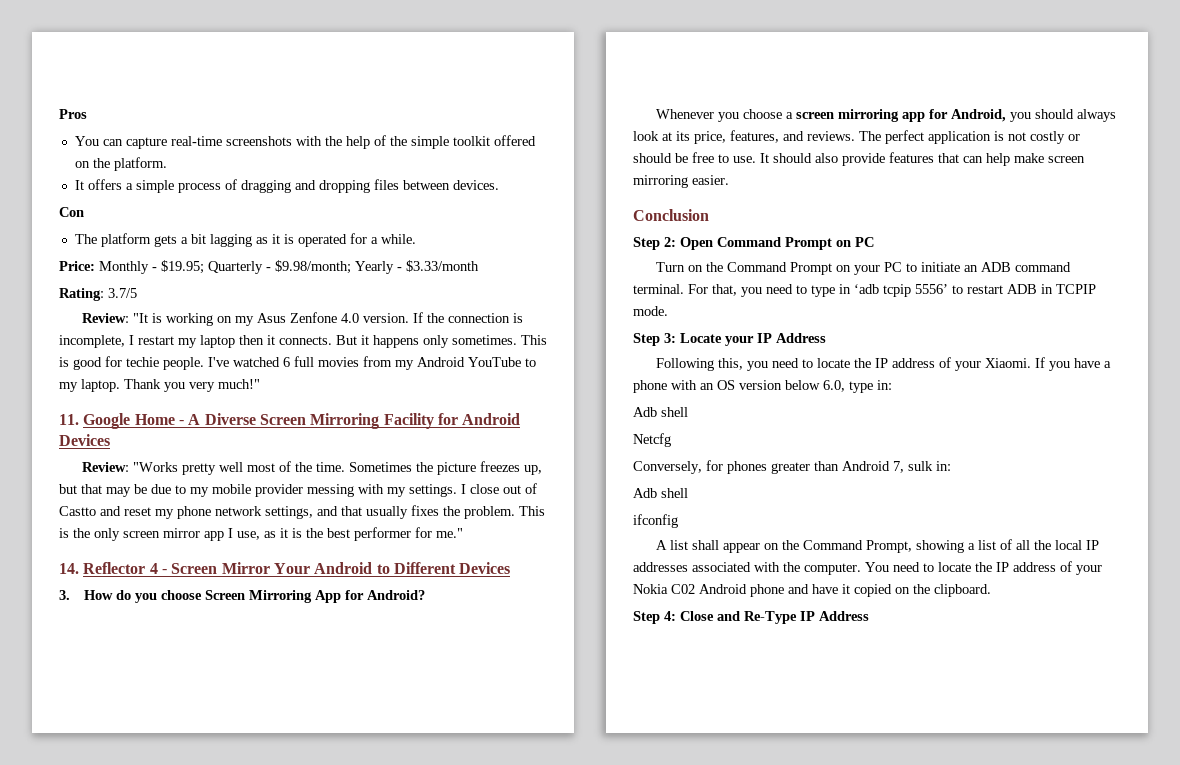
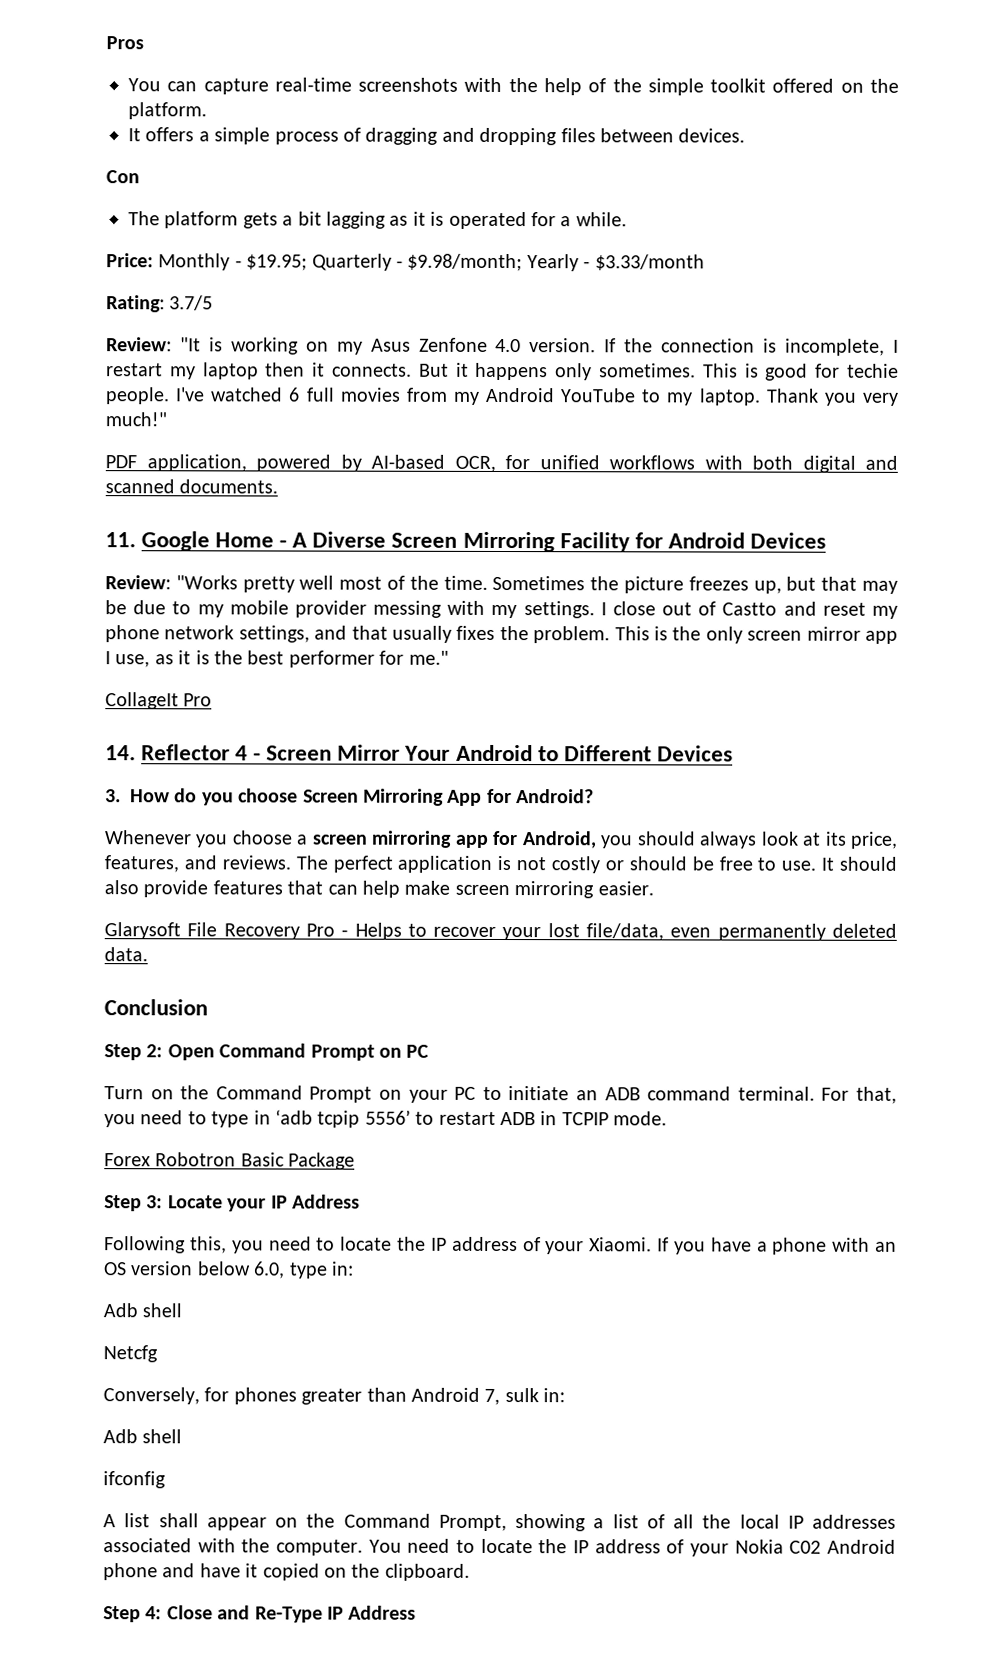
+ PDF application, powered by AI-based OCR, for unified workflows with both digital and scanned documents.
+ CollageIt Pro
+ Glarysoft File Recovery Pro - Helps to recover your lost file/data, even permanently deleted data.
+ Forex Robotron Basic Package

